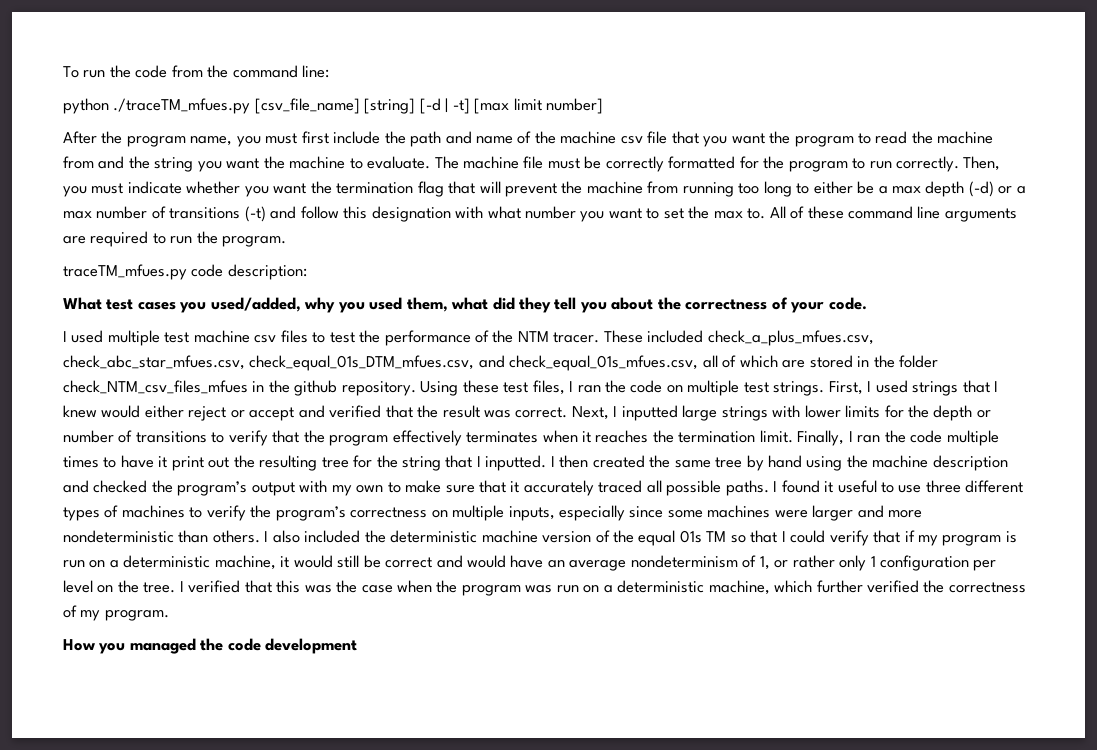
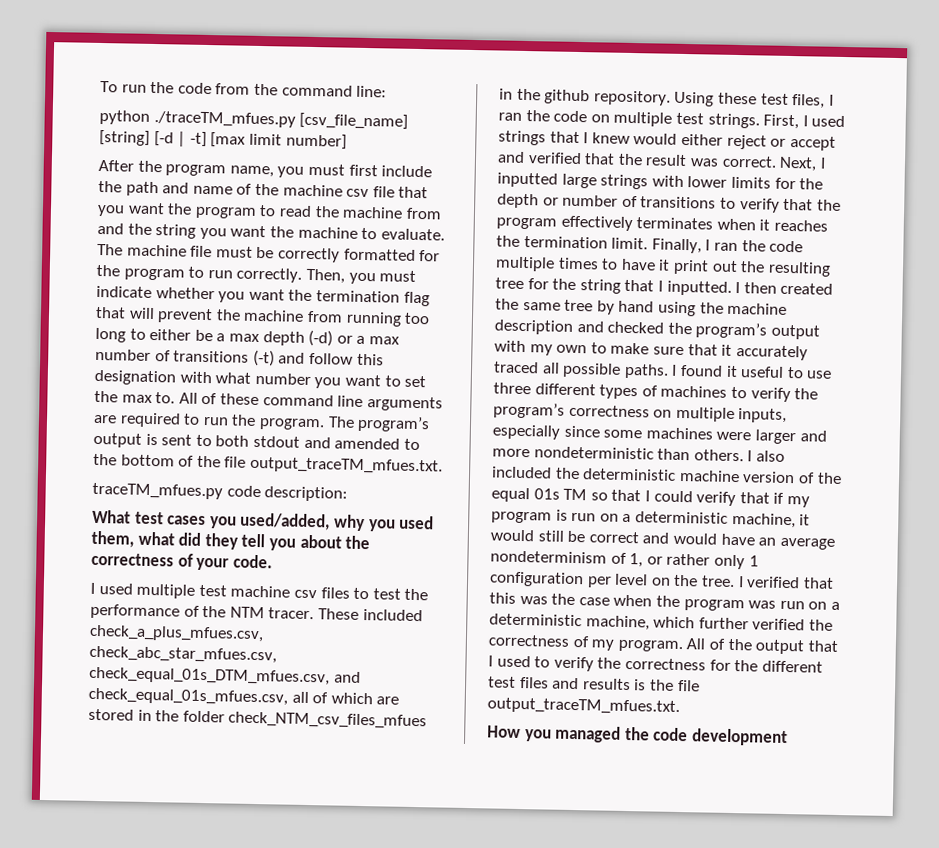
+ The program’s output is sent to both stdout and amended to the bottom of the file output_traceTM_mfues.txt.
+ All of the output that I used to verify the correctness for the different test files and results is the file output_traceTM_mfues.txt.

